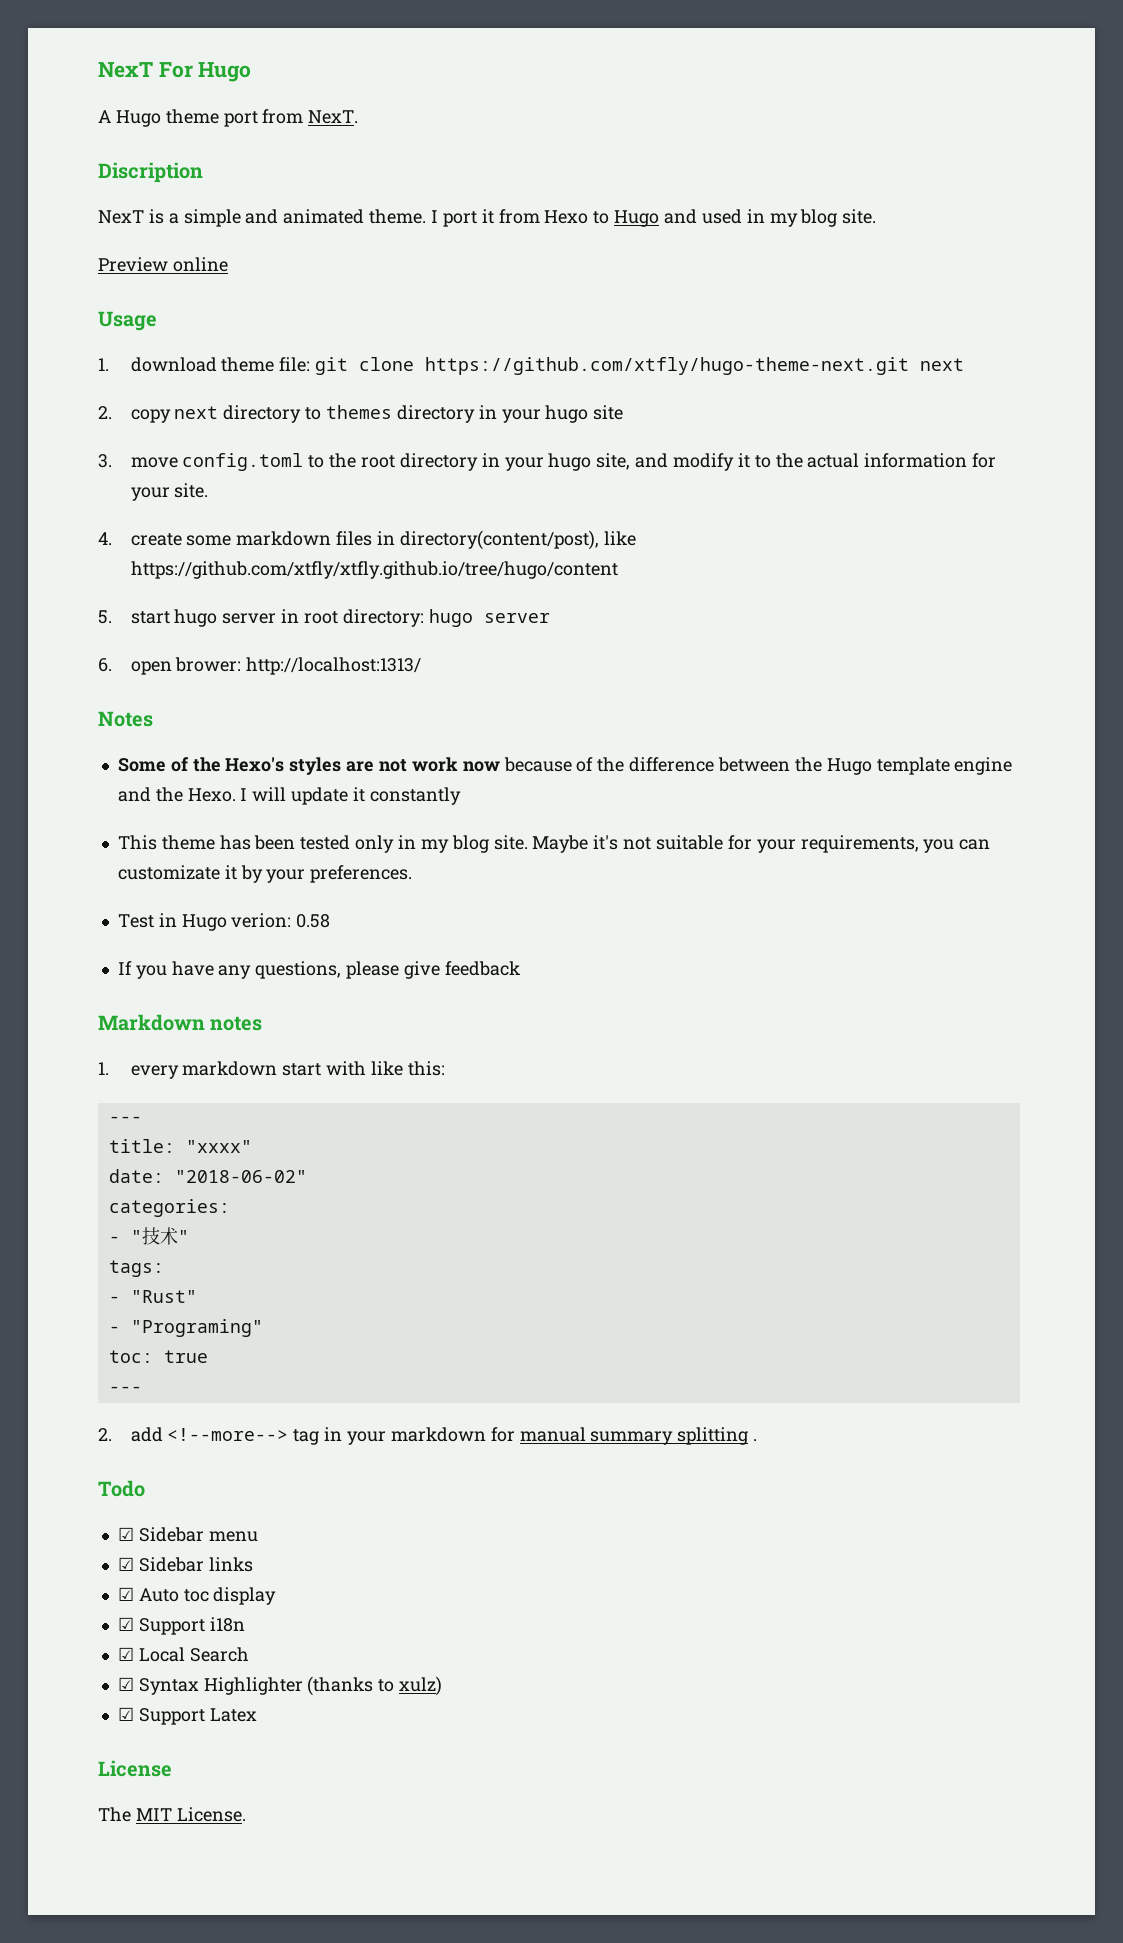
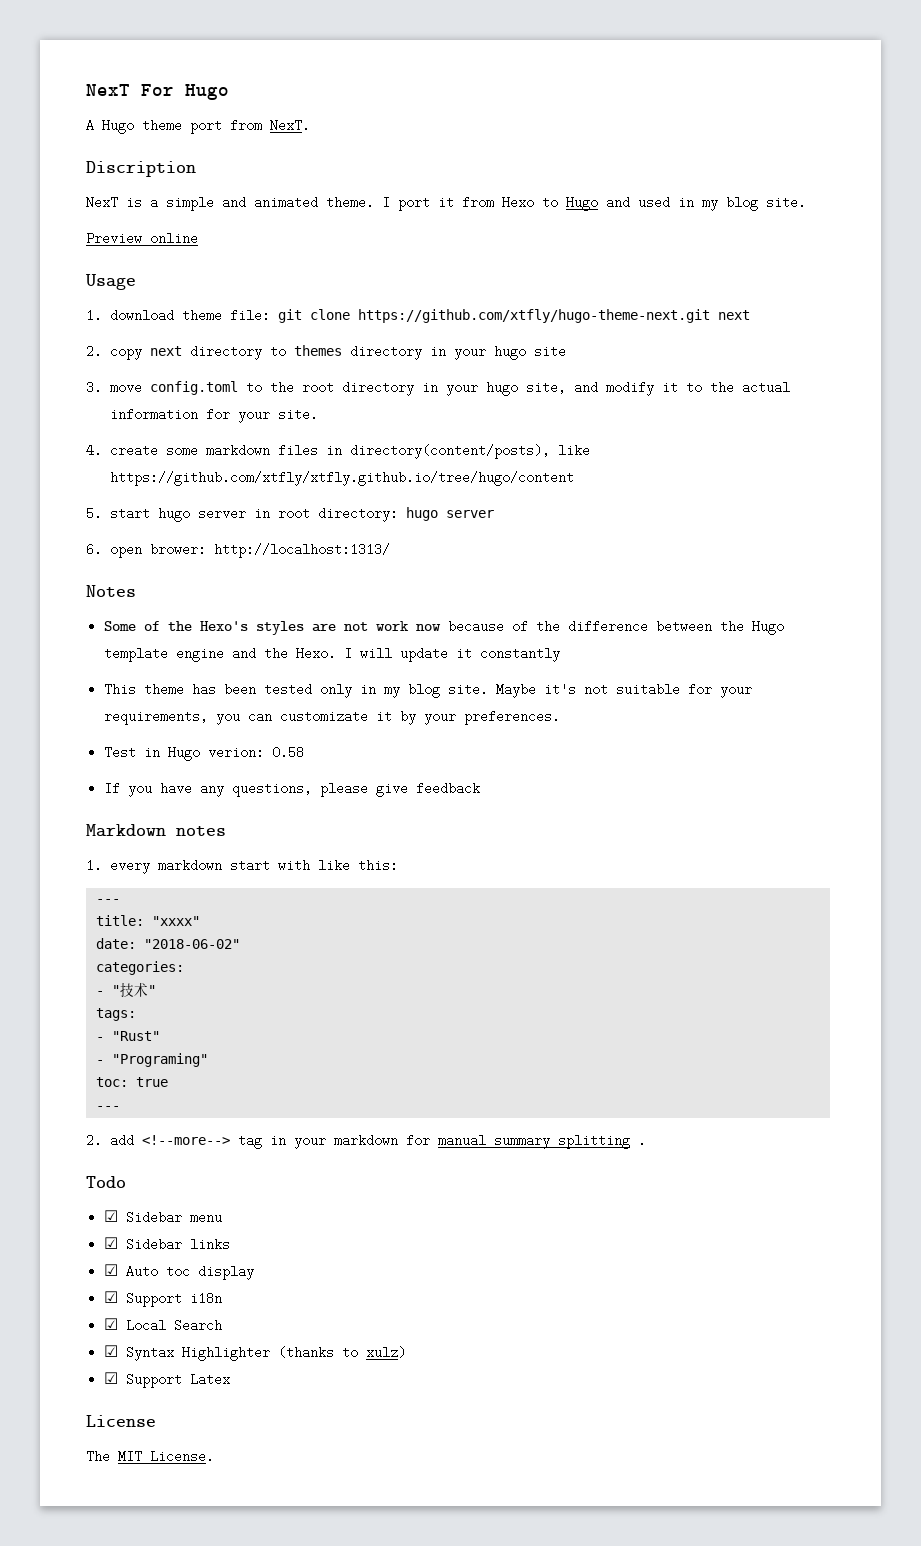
- 4. create some markdown files in directory(content/post), like https://github.com/xtfly/xtfly.github.io/tree/hugo/content
+ 4. create some markdown files in directory(content/posts), like https://github.com/xtfly/xtfly.github.io/tree/hugo/content

